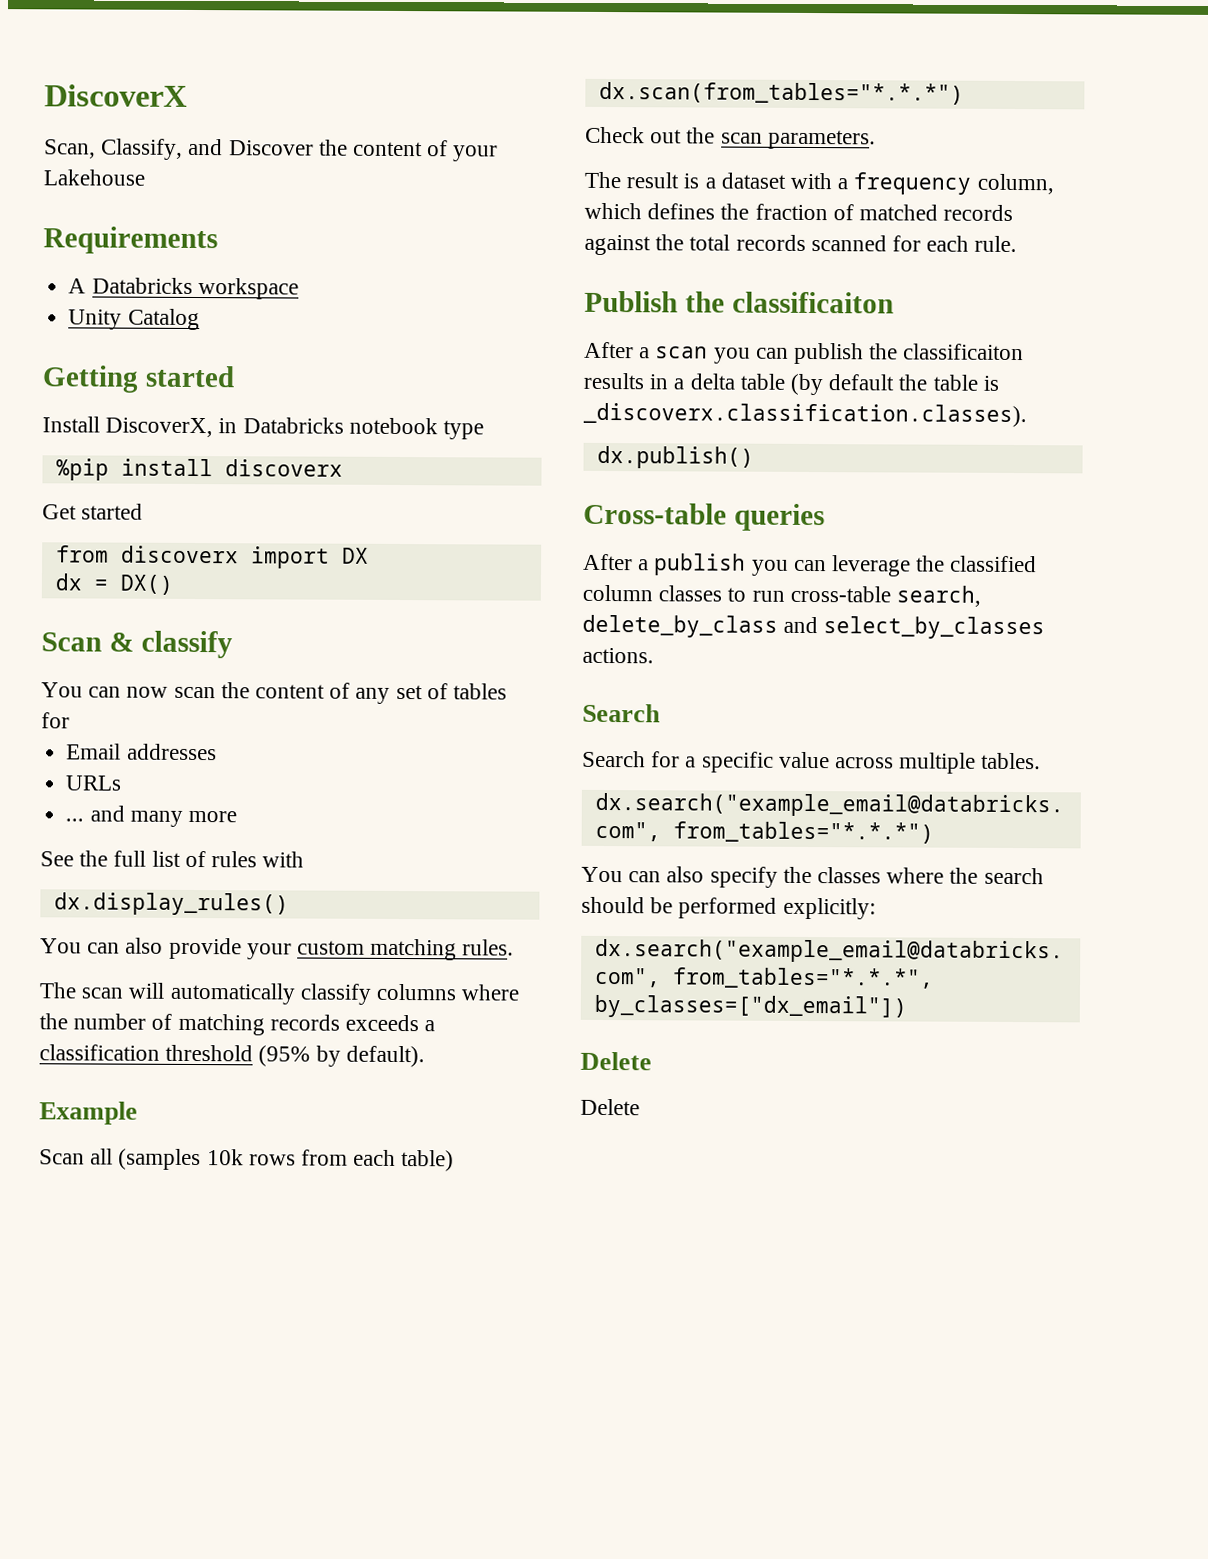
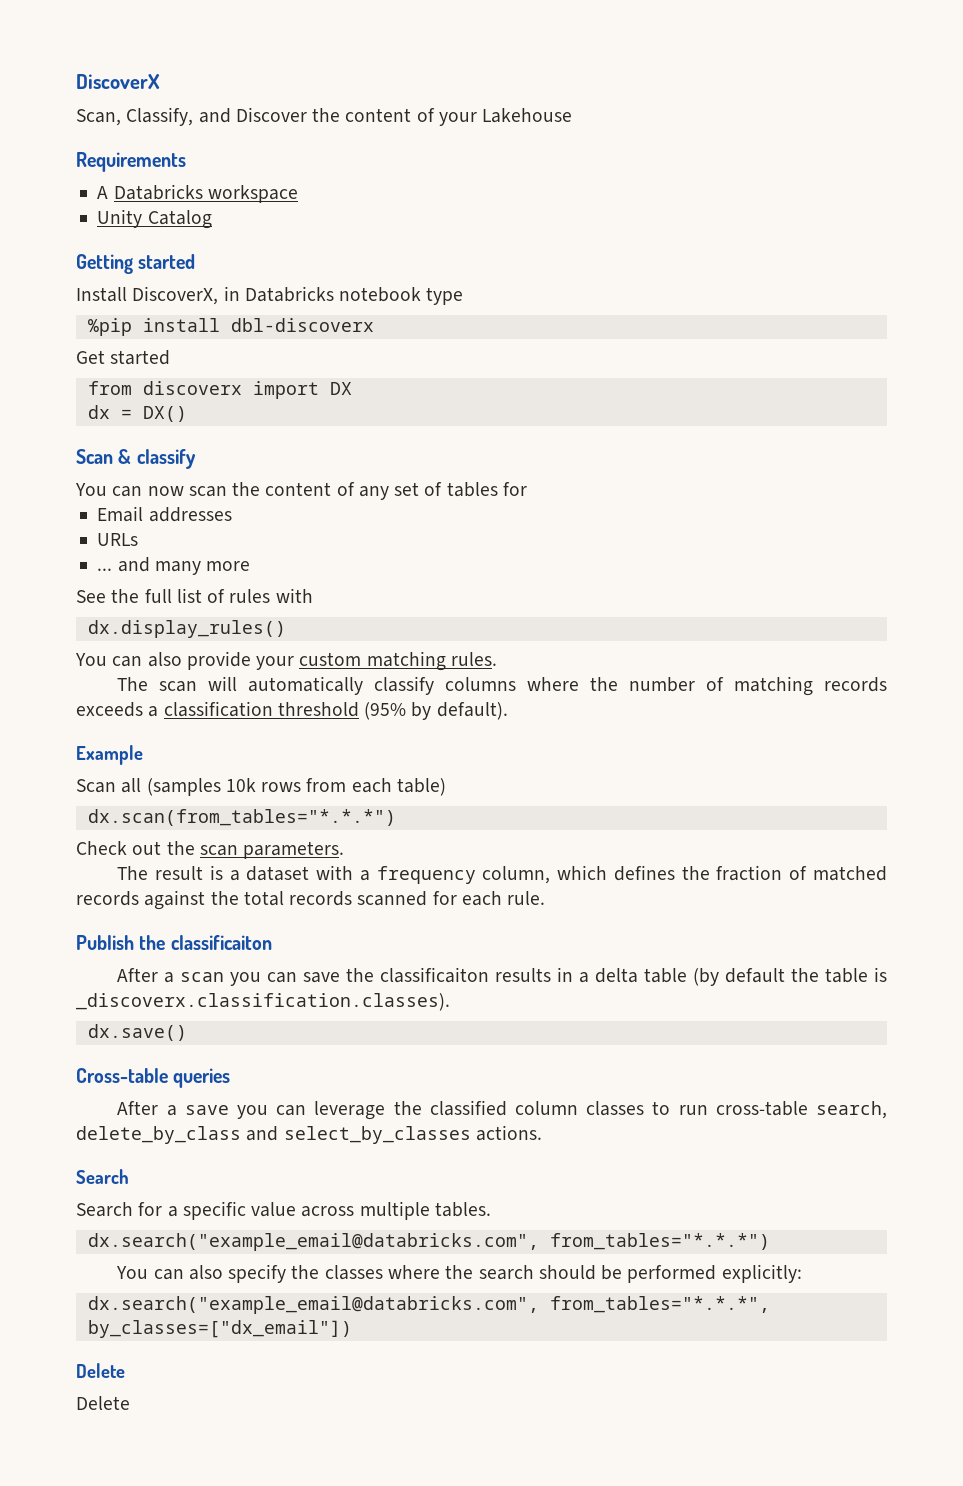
- %pip install discoverx
+ %pip install dbl-discoverx
- After a scan you can publish the classificaiton results in a delta table (by default the table is _discoverx.classification.classes).
+ After a scan you can save the classificaiton results in a delta table (by default the table is _discoverx.classification.classes).
- dx.publish()
+ dx.save()
- After a publish you can leverage the classified column classes to run cross-table search, delete_by_class and select_by_classes actions.
+ After a save you can leverage the classified column classes to run cross-table search, delete_by_class and select_by_classes actions.

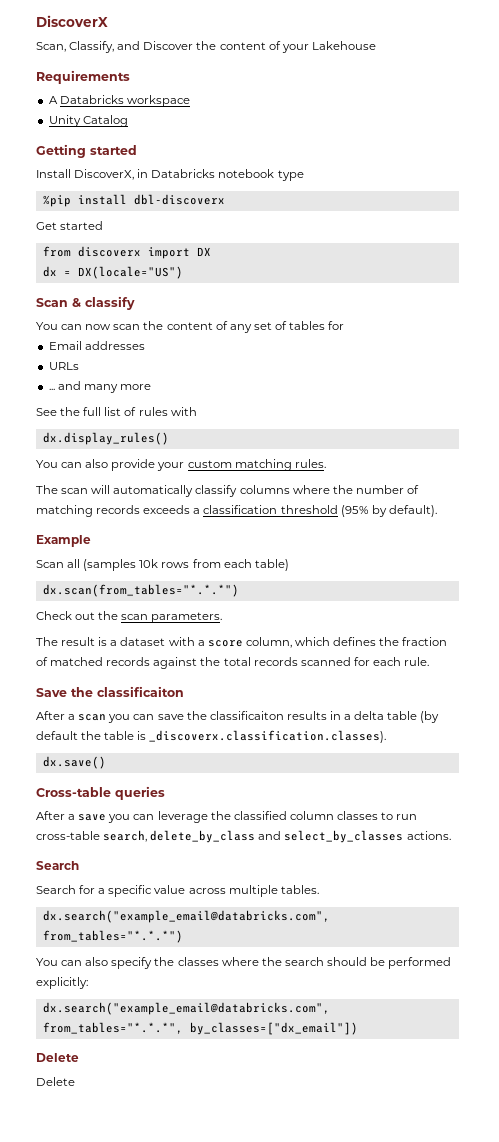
- dx = DX()
+ dx = DX(locale="US")
- The result is a dataset with a frequency column, which defines the fraction of matched records against the total records scanned for each rule.
+ The result is a dataset with a score column, which defines the fraction of matched records against the total records scanned for each rule.
- Publish the classificaiton
+ Save the classificaiton

